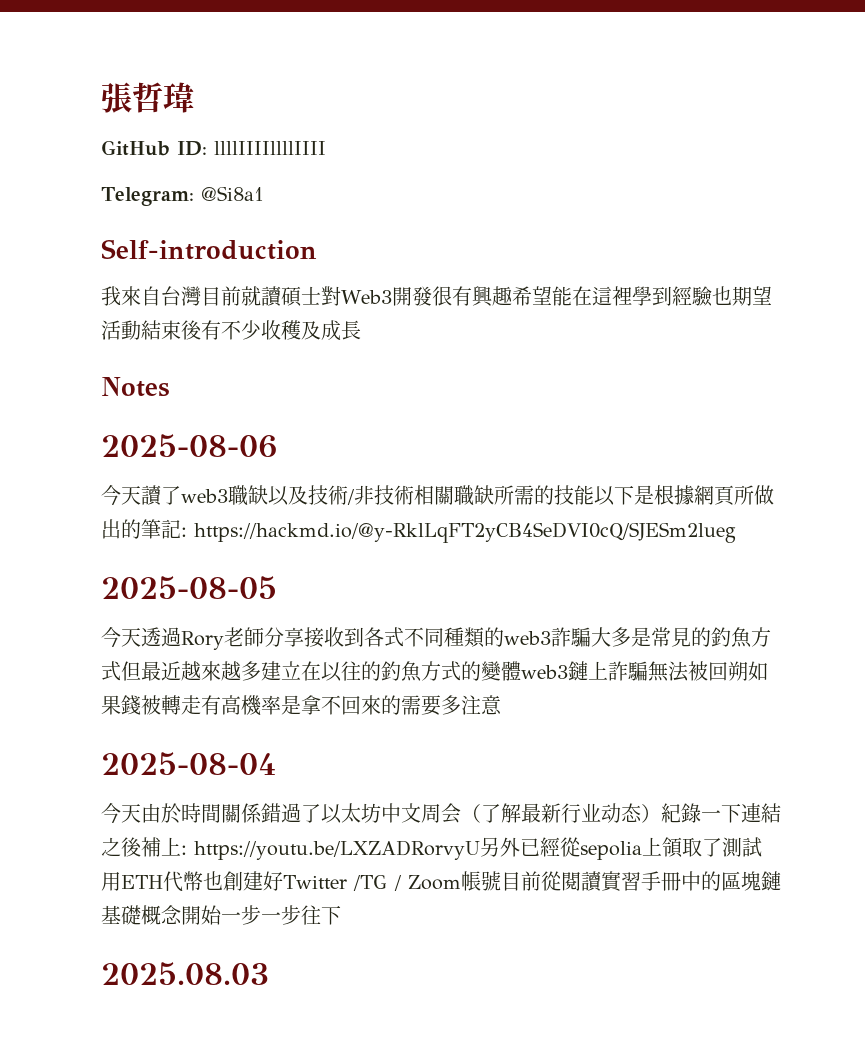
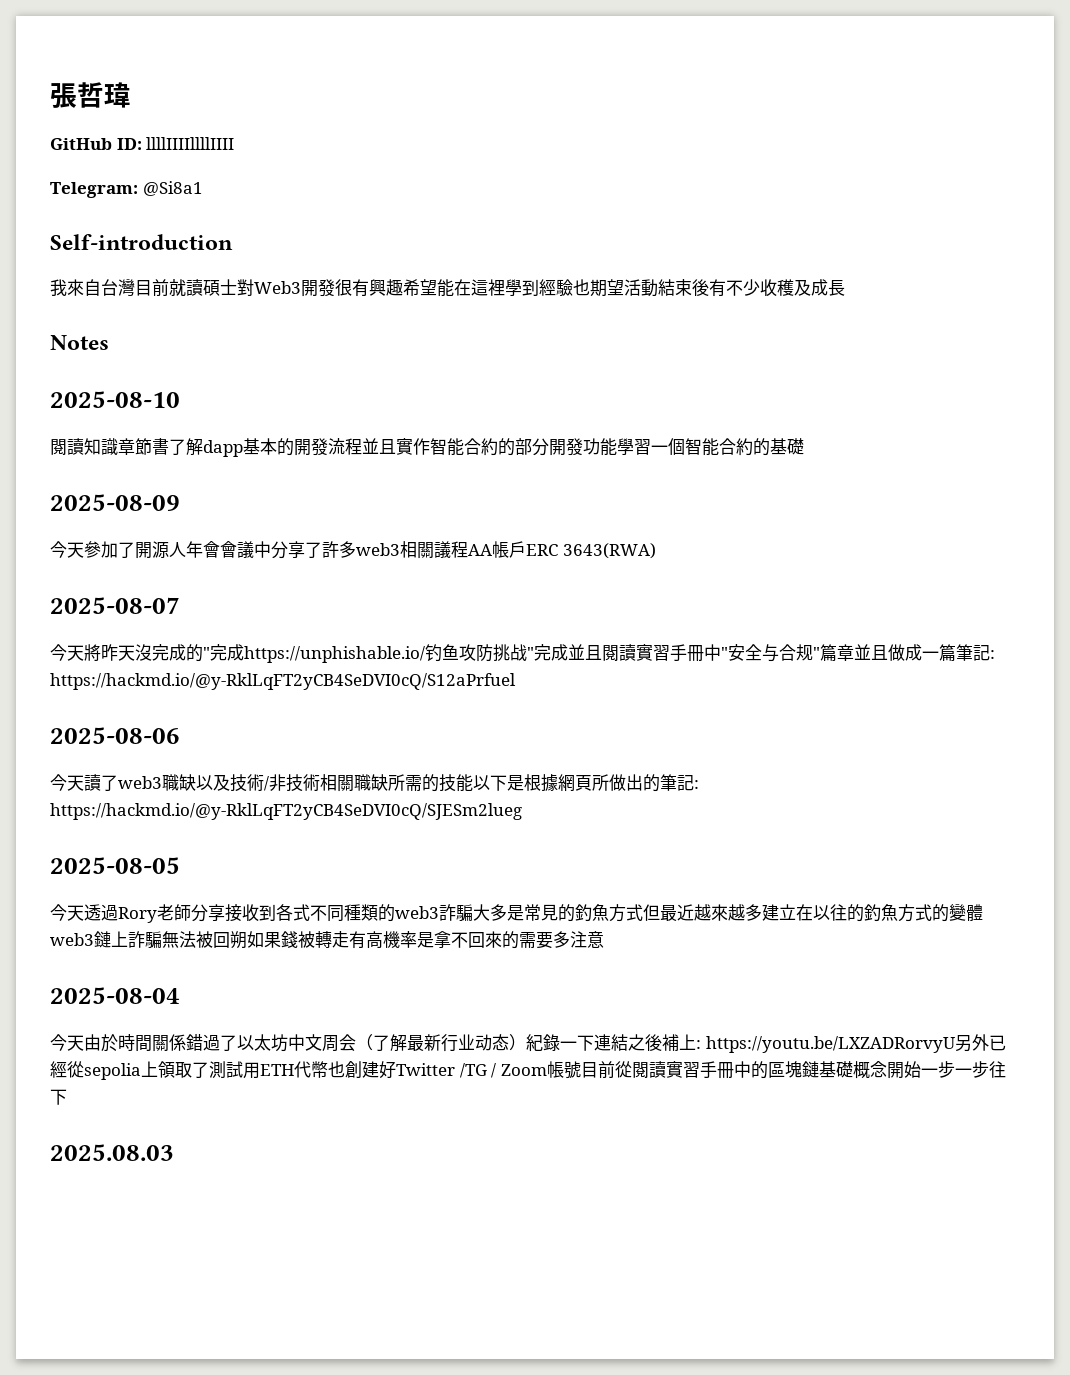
+ 2025-08-10
+ 閱讀知識章節書了解dapp基本的開發流程並且實作智能合約的部分開發功能學習一個智能合約的基礎
+ 2025-08-09
+ 今天參加了開源人年會會議中分享了許多web3相關議程AA帳戶ERC 3643(RWA)
+ 2025-08-07
+ 今天將昨天沒完成的"完成https://unphishable.io/钓鱼攻防挑战"完成並且閱讀實習手冊中"安全与合规"篇章並且做成一篇筆記: https://hackmd.io/@y-RklLqFT2yCB4SeDVI0cQ/S12aPrfuel

